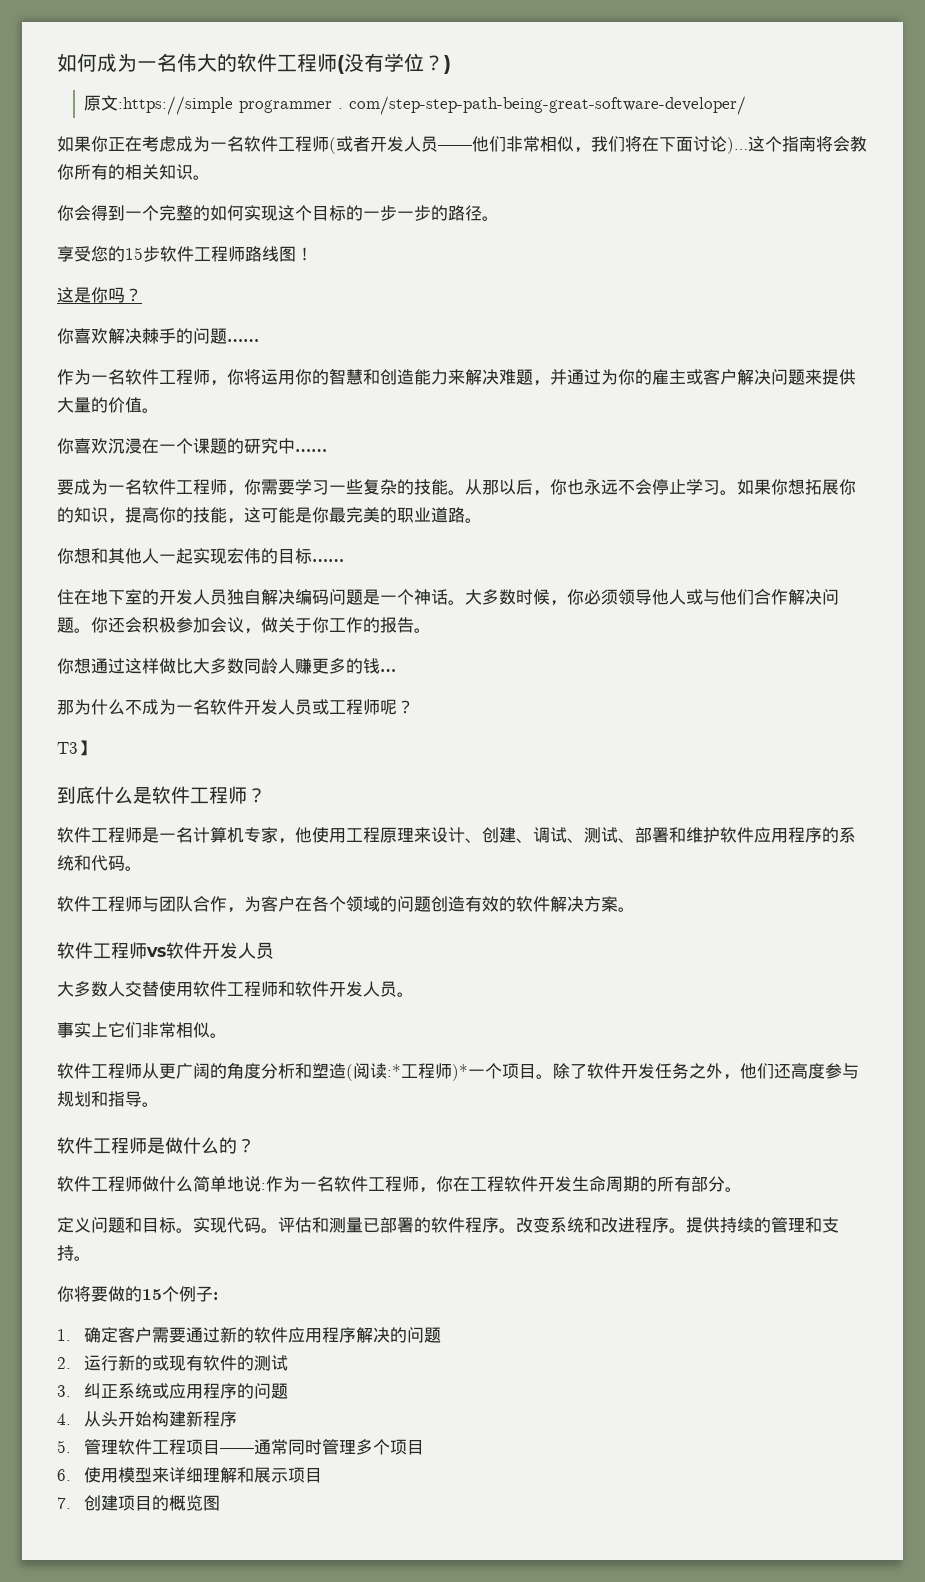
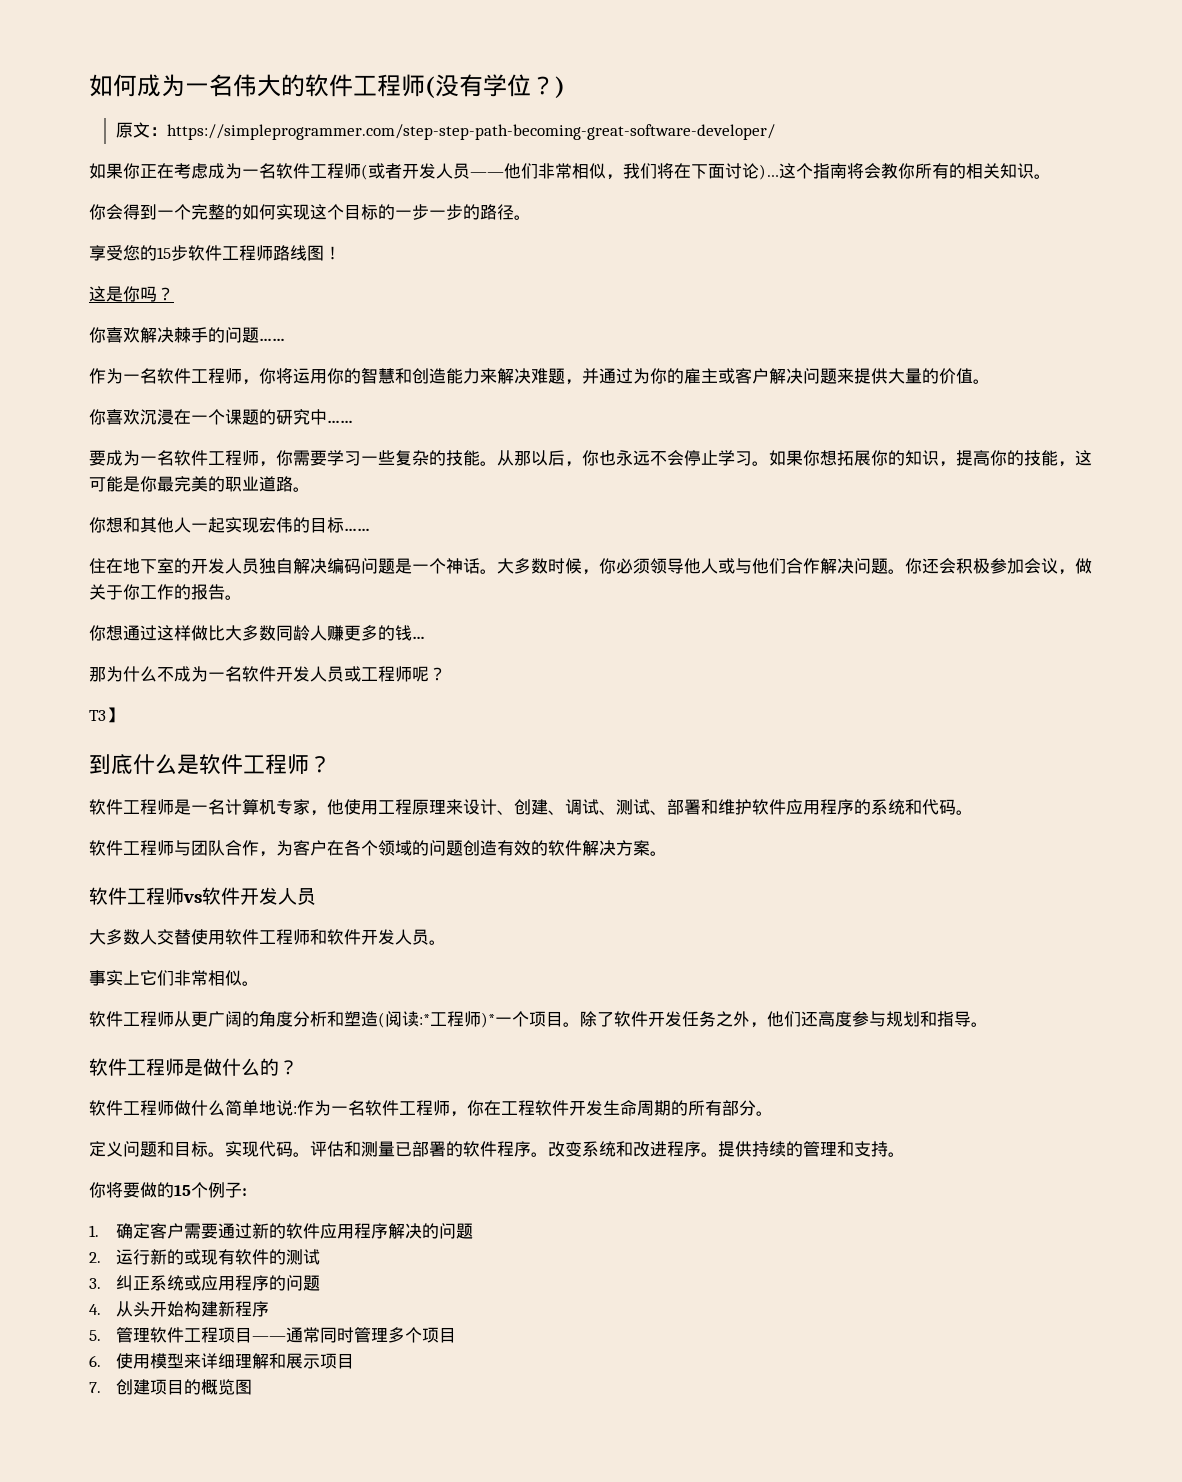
- 原文:https://simple programmer . com/step-step-path-being-great-software-developer/
+ 原文：https://simpleprogrammer.com/step-step-path-becoming-great-software-developer/

